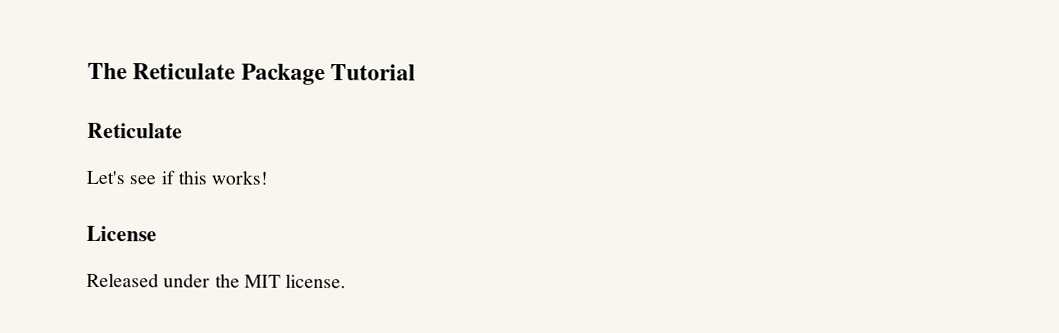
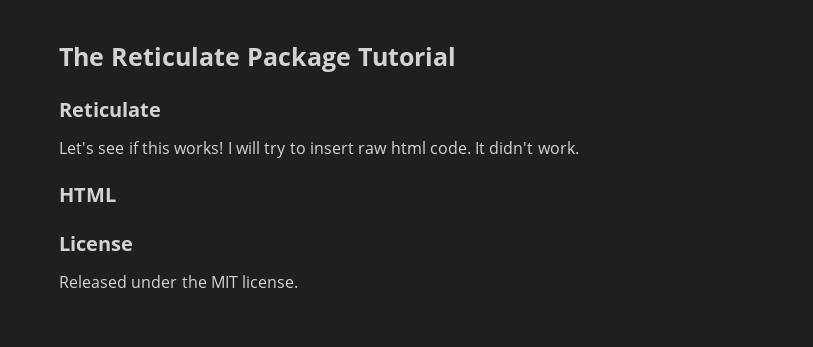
+ I will try to insert raw html code. It didn't work.
+ HTML

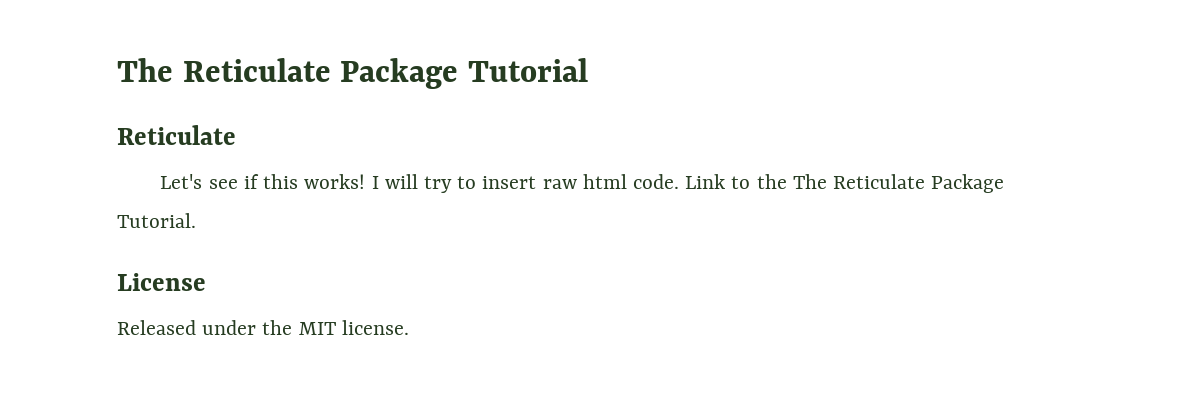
- It didn't work.
- HTML
+ Link to the The Reticulate Package Tutorial.

